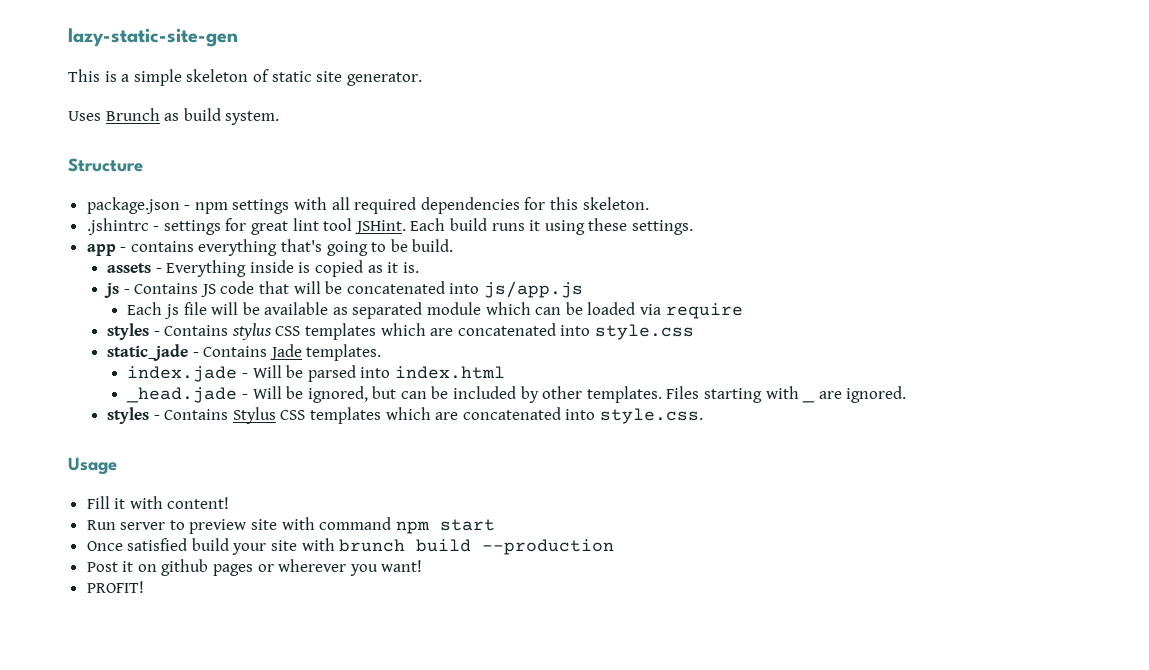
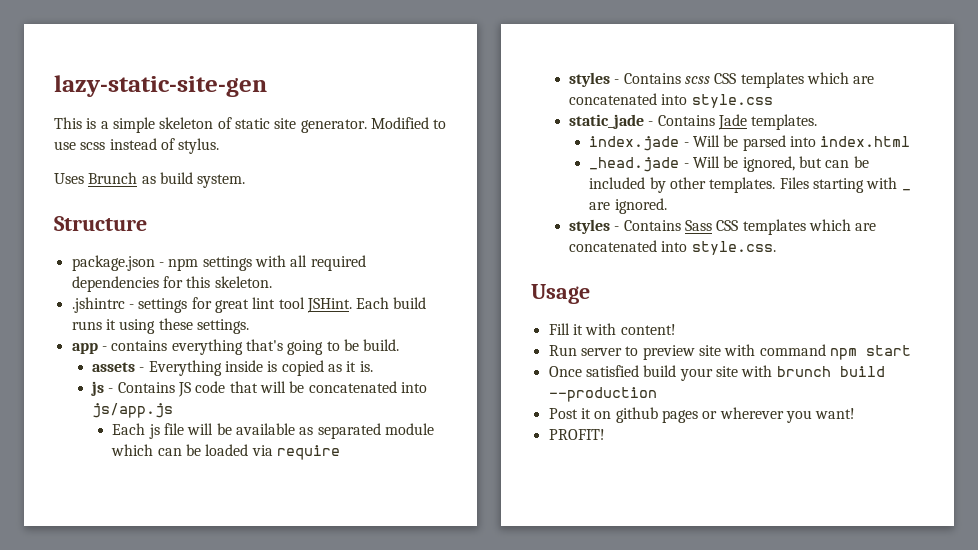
+ Modified to use scss instead of stylus.
- styles - Contains stylus CSS templates which are concatenated into style.css
+ styles - Contains scss CSS templates which are concatenated into style.css
- styles - Contains Stylus CSS templates which are concatenated into style.css.
+ styles - Contains Sass CSS templates which are concatenated into style.css.

